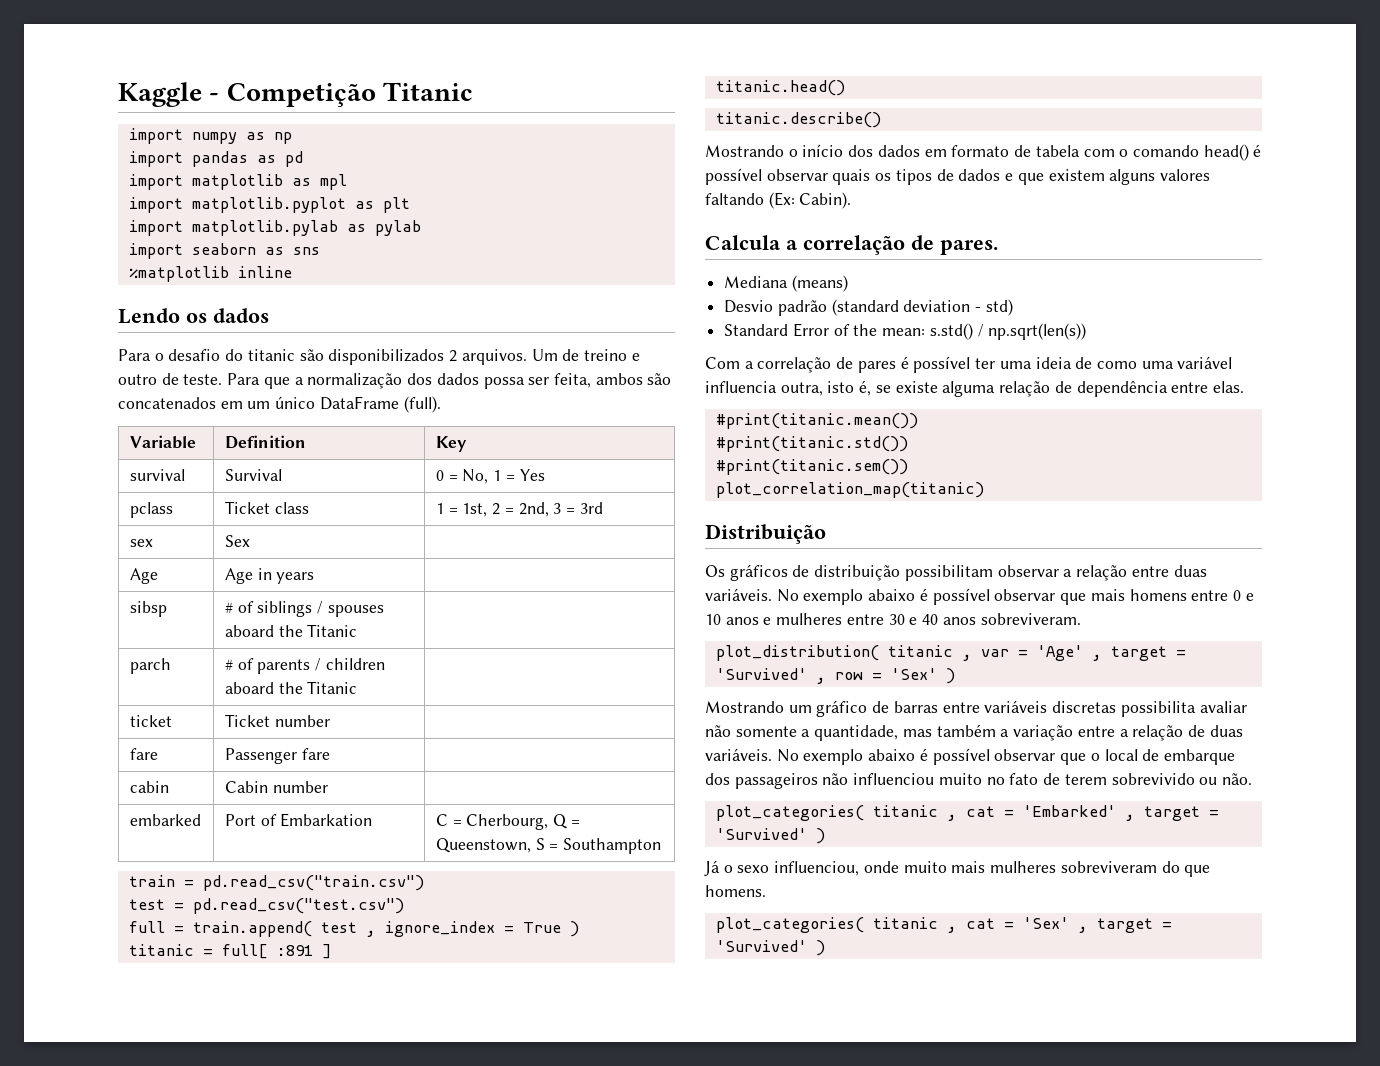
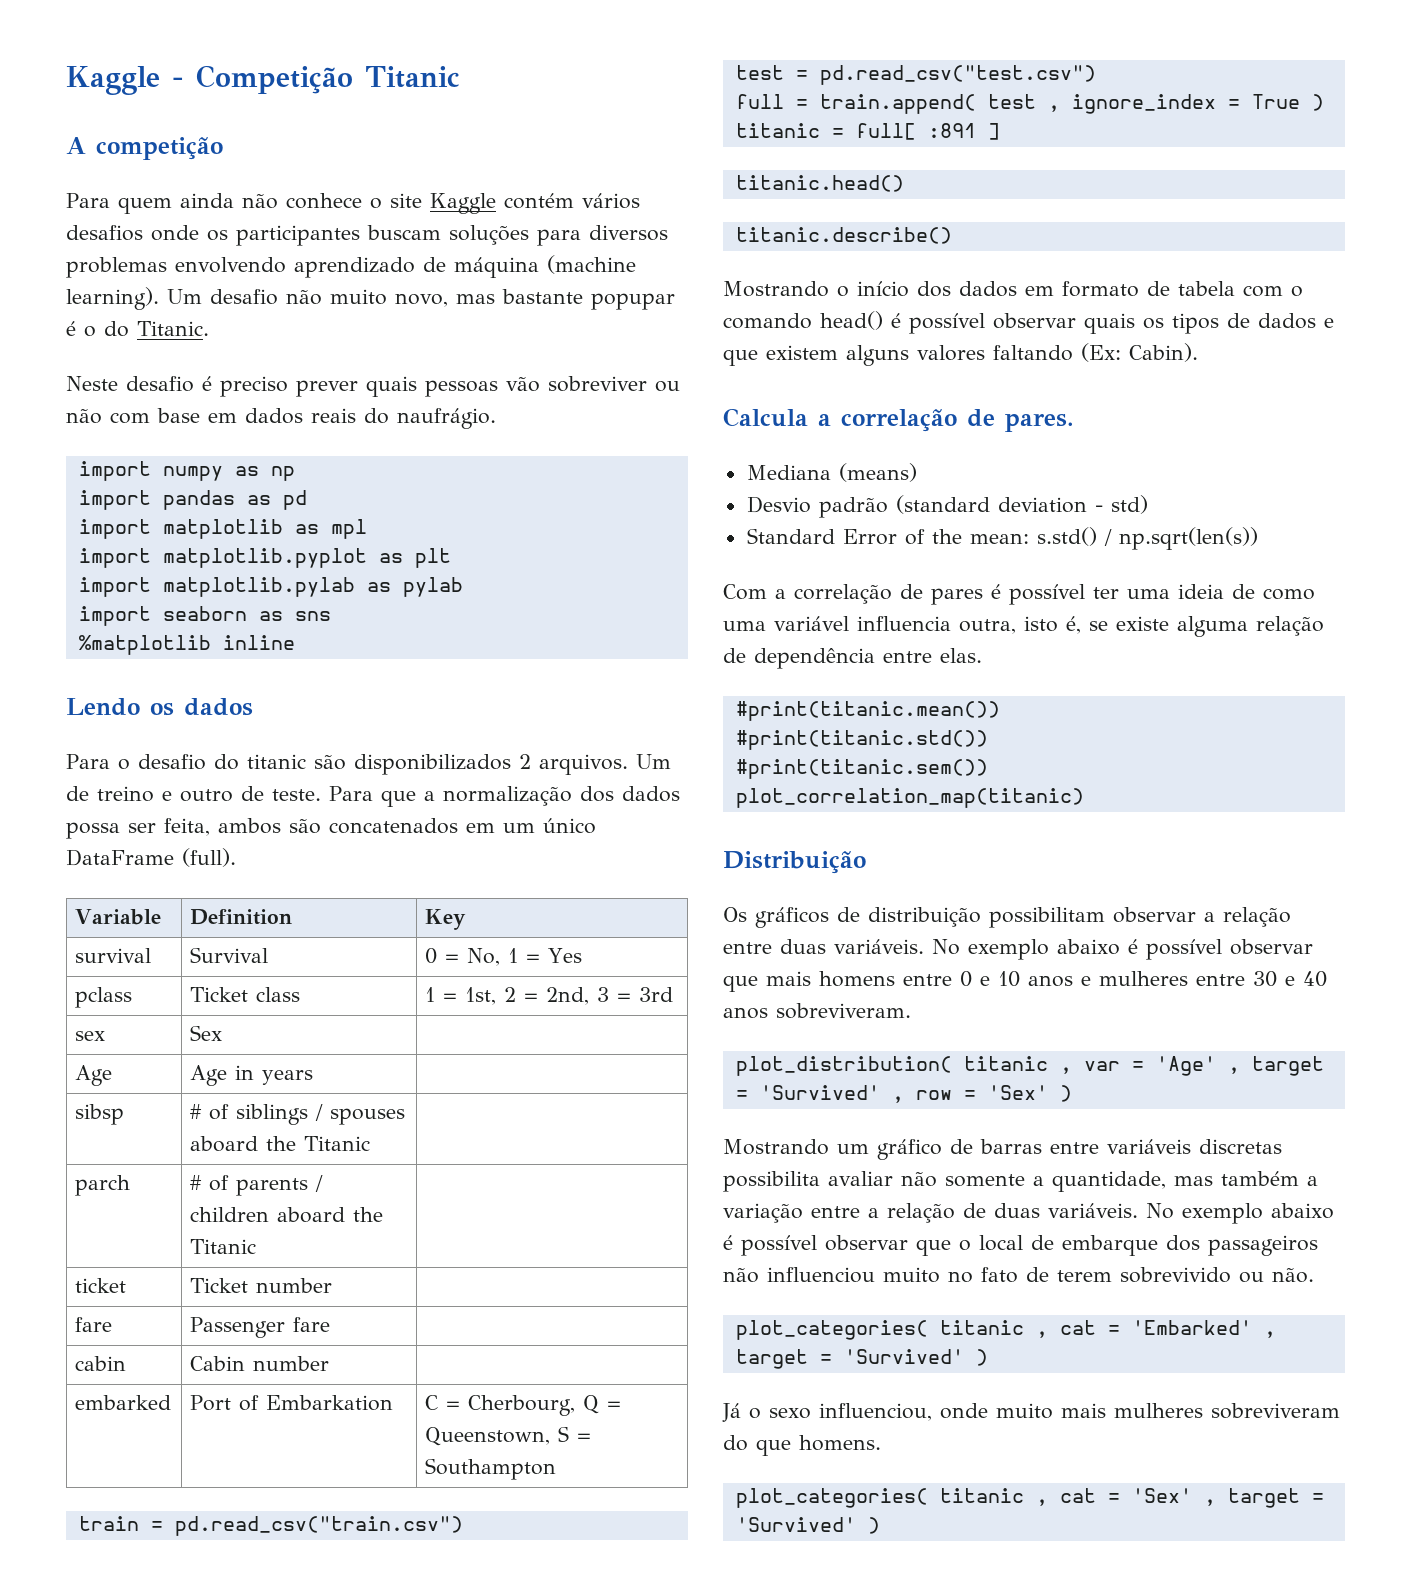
+ A competição
+ Para quem ainda não conhece o site Kaggle contém vários desafios onde os participantes buscam soluções para diversos problemas envolvendo aprendizado de máquina (machine learning). Um desafio não muito novo, mas bastante popupar é o do Titanic.
+ Neste desafio é preciso prever quais pessoas vão sobreviver ou não com base em dados reais do naufrágio.

